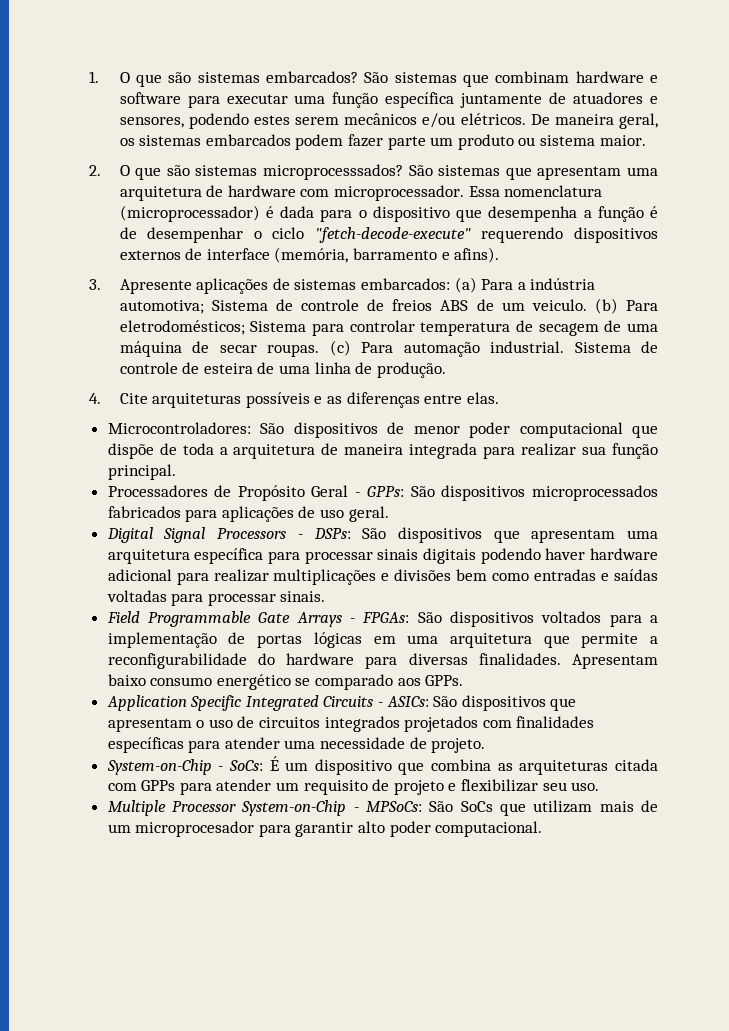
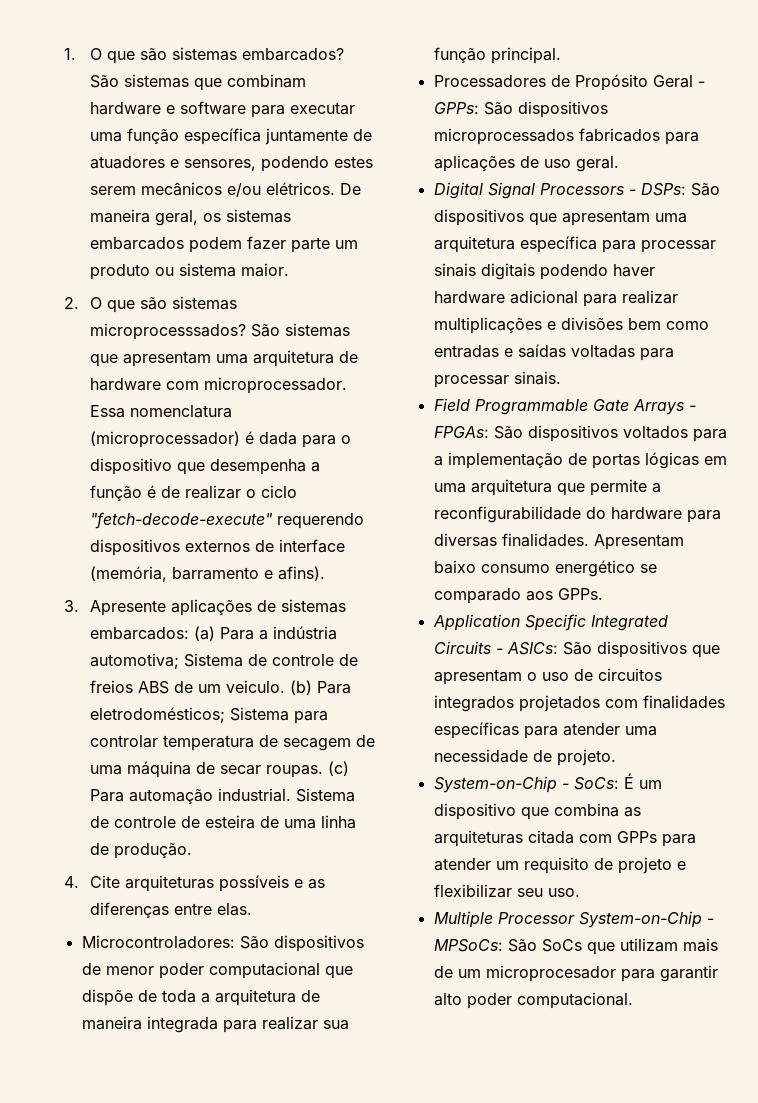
- Essa nomenclatura (microprocessador) é dada para o dispositivo que desempenha a função é de desempenhar o ciclo "fetch-decode-execute" requerendo dispositivos externos de interface (memória, barramento e afins).
+ Essa nomenclatura (microprocessador) é dada para o dispositivo que desempenha a função é de realizar o ciclo "fetch-decode-execute" requerendo dispositivos externos de interface (memória, barramento e afins).

